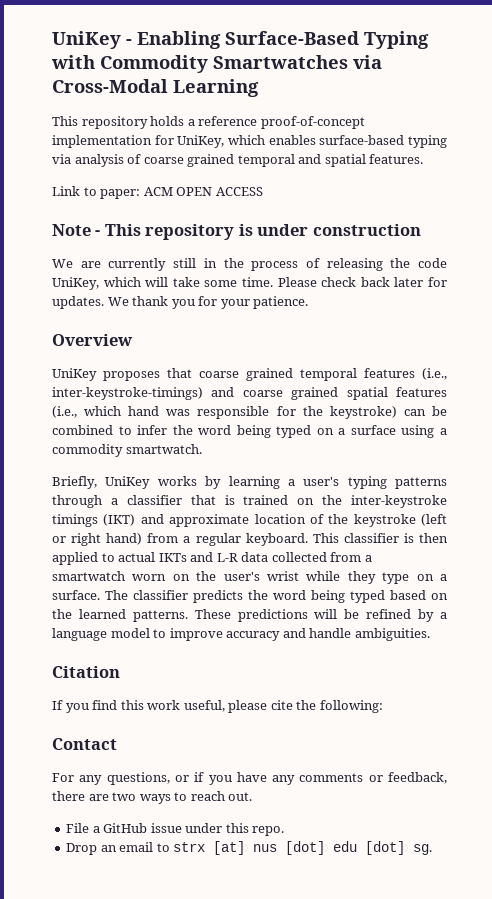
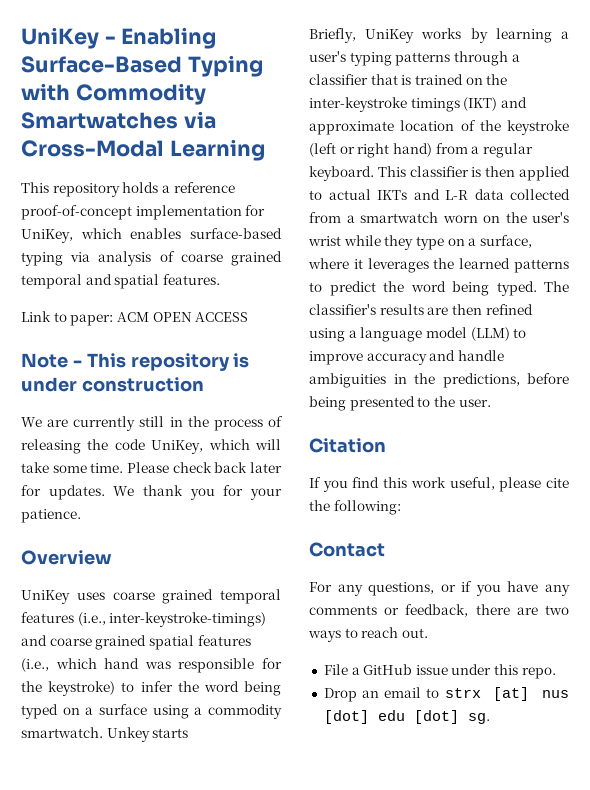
- UniKey proposes that coarse grained temporal features (i.e., inter-keystroke-timings) and coarse grained spatial features (i.e., which hand was responsible for the keystroke) can be combined to infer the word being typed on a surface using a commodity smartwatch.
+ UniKey uses coarse grained temporal features (i.e., inter-keystroke-timings) and coarse grained spatial features (i.e., which hand was responsible for the keystroke) to infer the word being typed on a surface using a commodity smartwatch. Unkey starts
- This classifier is then applied to actual IKTs and L-R data collected from a smartwatch worn on the user's wrist while they type on a surface. The classifier predicts the word being typed based on the learned patterns. These predictions will be refined by a language model to improve accuracy and handle ambiguities.
+ This classifier is then applied to actual IKTs and L-R data collected from a smartwatch worn on the user's wrist while they type on a surface, where it leverages the learned patterns to predict the word being typed. The classifier's results are then refined using a language model (LLM) to improve accuracy and handle ambiguities in the predictions, before being presented to the user.

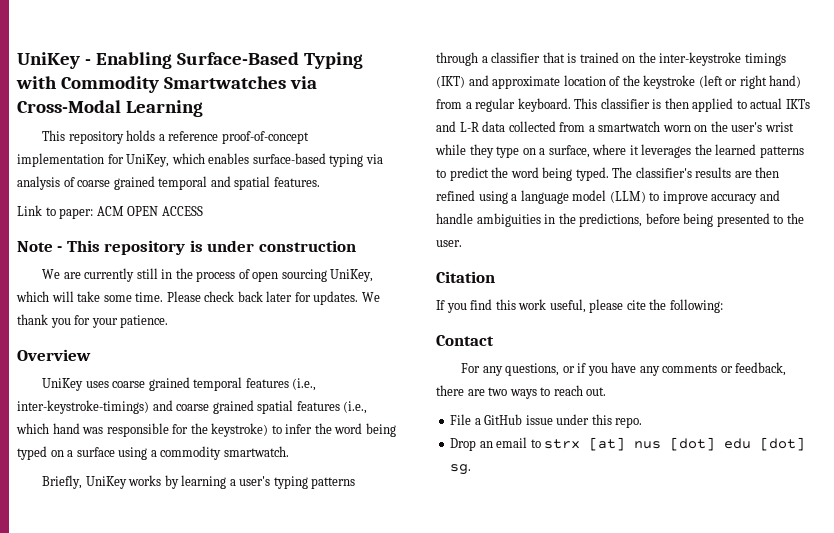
- We are currently still in the process of releasing the code UniKey, which will take some time.
+ We are currently still in the process of open sourcing UniKey, which will take some time.
- Unkey starts

